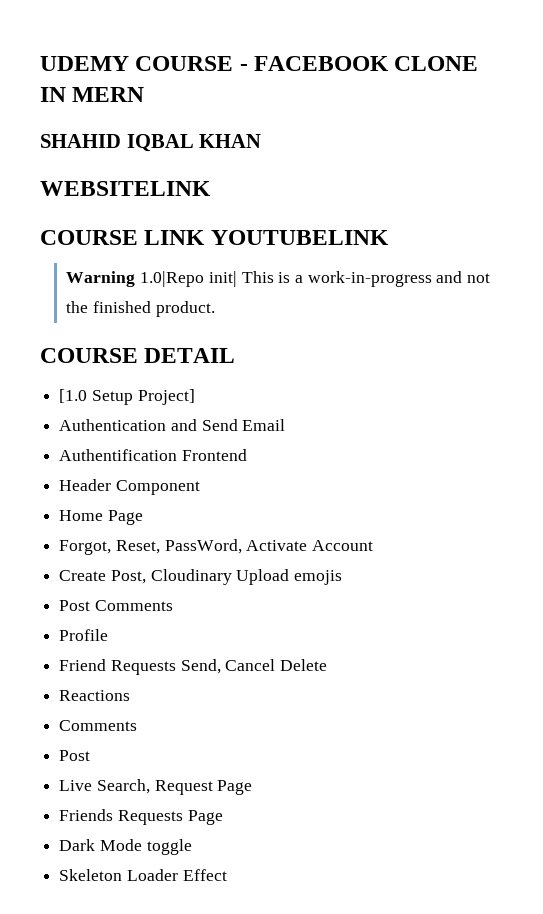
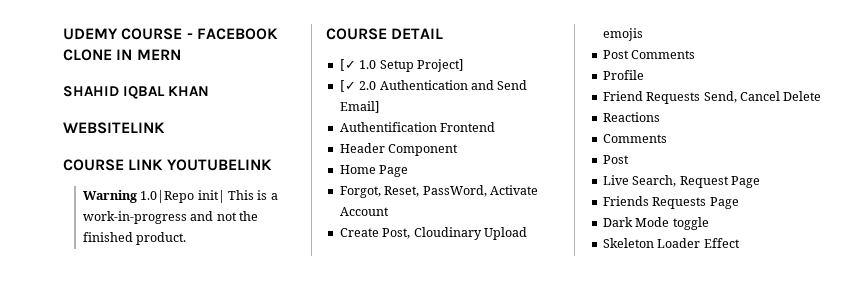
- [1.0 Setup Project]
+ [✓ 1.0 Setup Project]
- Authentication and Send Email
+ [✓ 2.0 Authentication and Send Email]

